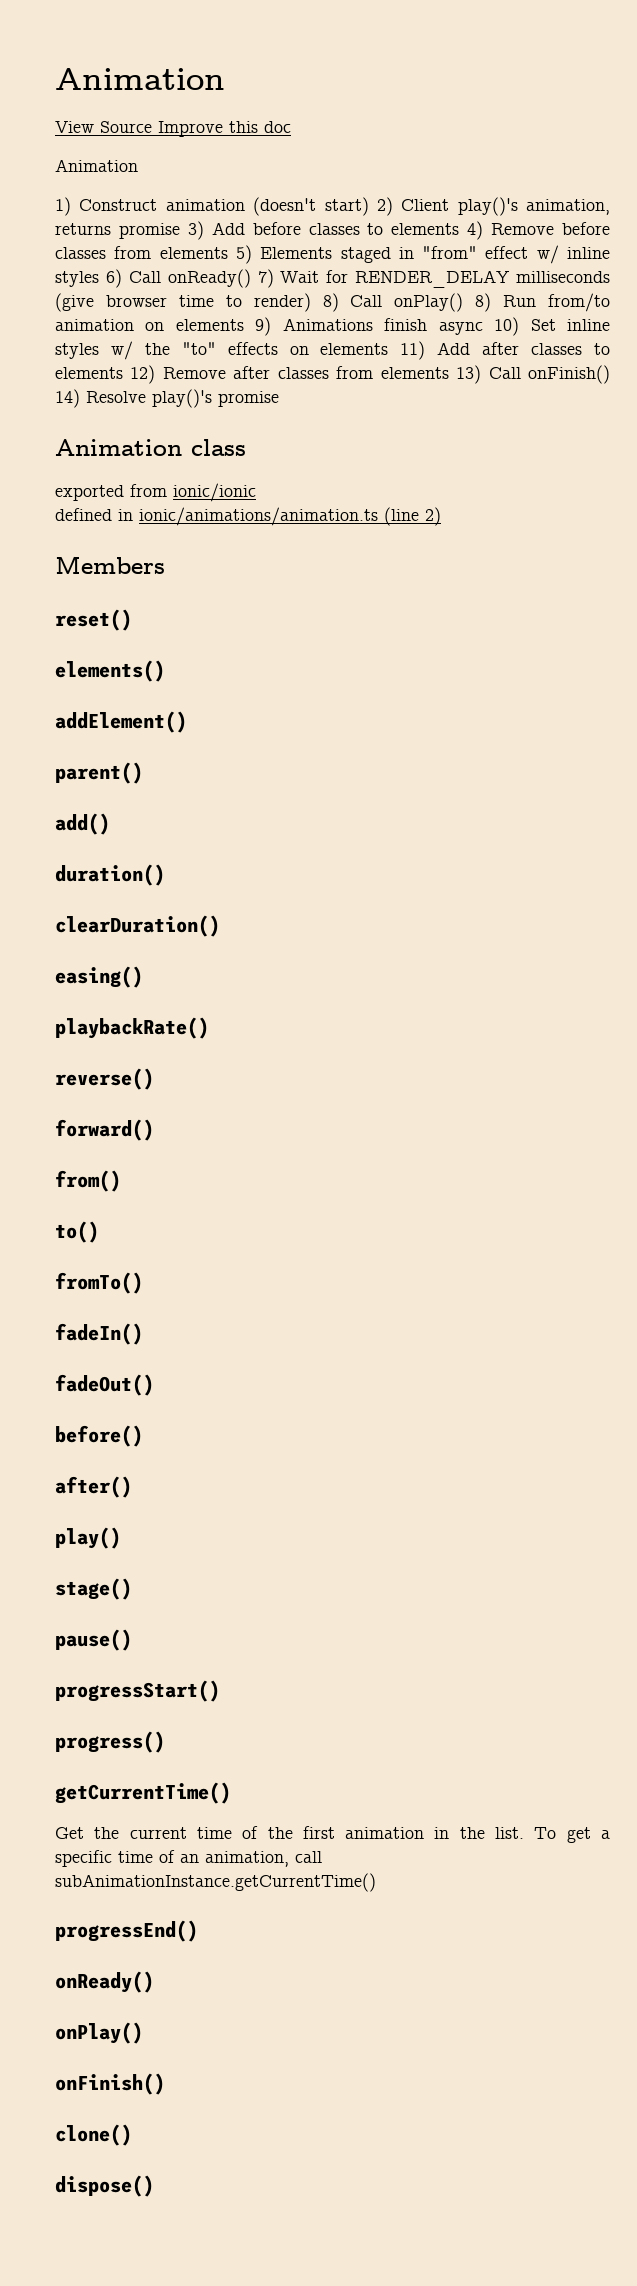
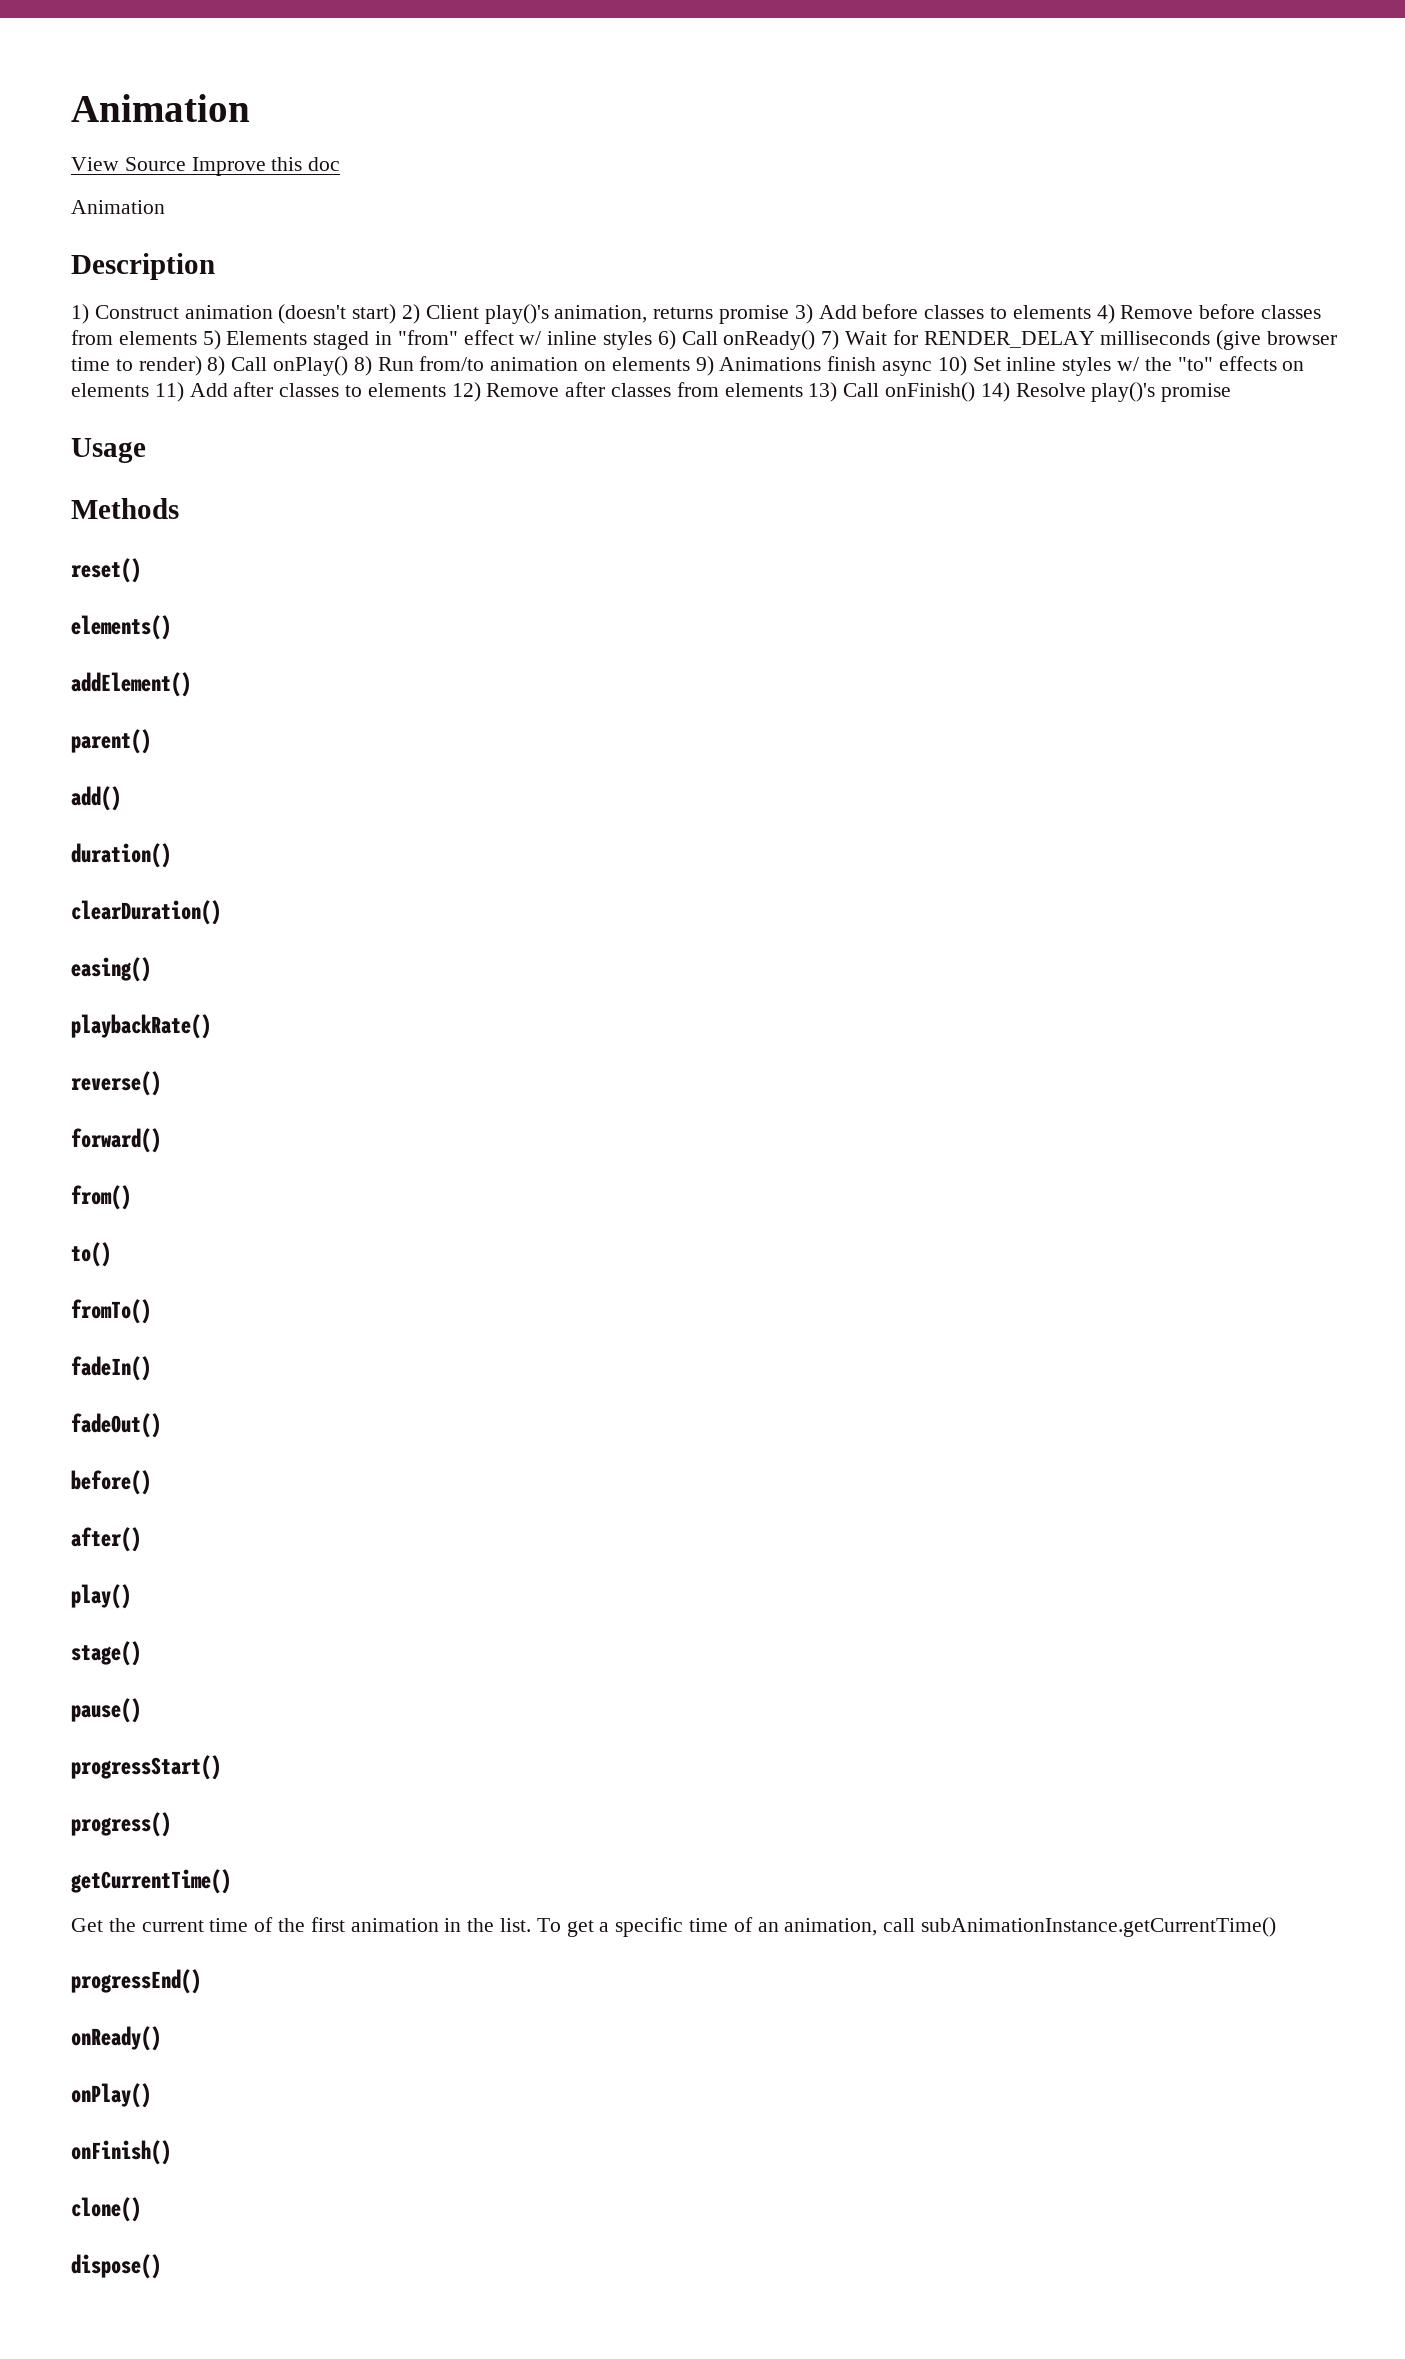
+ Description
- Animation class
- exported from ionic/ionic
- defined in ionic/animations/animation.ts (line 2)
- Members
+ Usage
+ Methods

